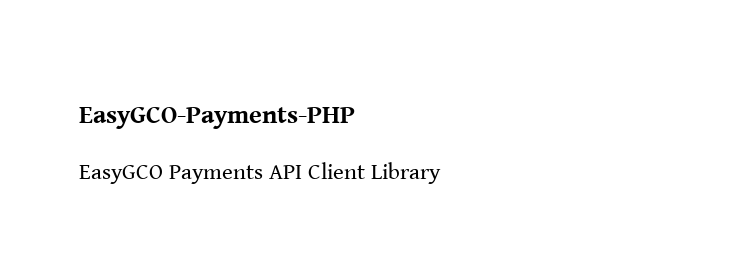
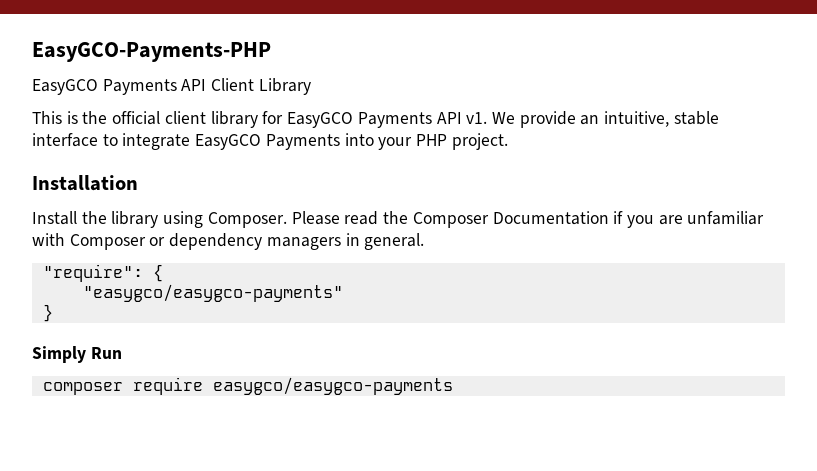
+ This is the official client library for EasyGCO Payments API v1. We provide an intuitive, stable interface to integrate EasyGCO Payments into your PHP project.
+ Installation
+ Install the library using Composer. Please read the Composer Documentation if you are unfamiliar with Composer or dependency managers in general.
+ "require": {
+ "easygco/easygco-payments"
+ }
+ Simply Run
+ composer require easygco/easygco-payments

